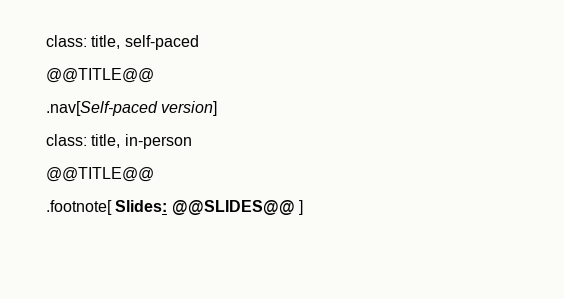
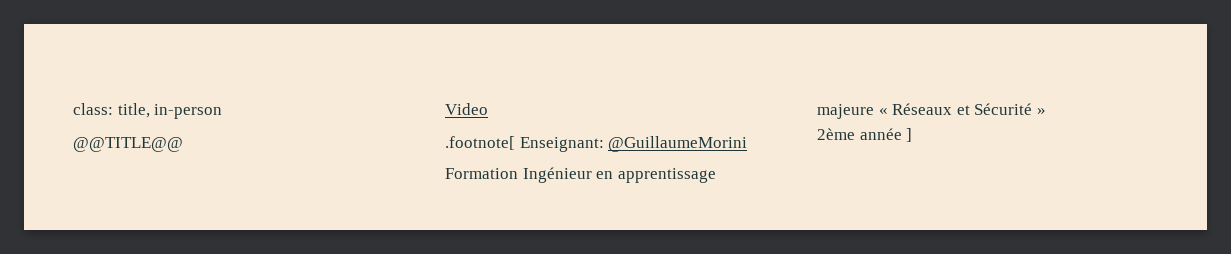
- class: title, self-paced
- @@TITLE@@
- .nav[Self-paced version]
+ Video
- .footnote[ Slides: @@SLIDES@@ ]
+ .footnote[ Enseignant: @GuillaumeMorini
+ Formation Ingénieur en apprentissage
+ majeure « Réseaux et Sécurité »
+ 2ème année ]

